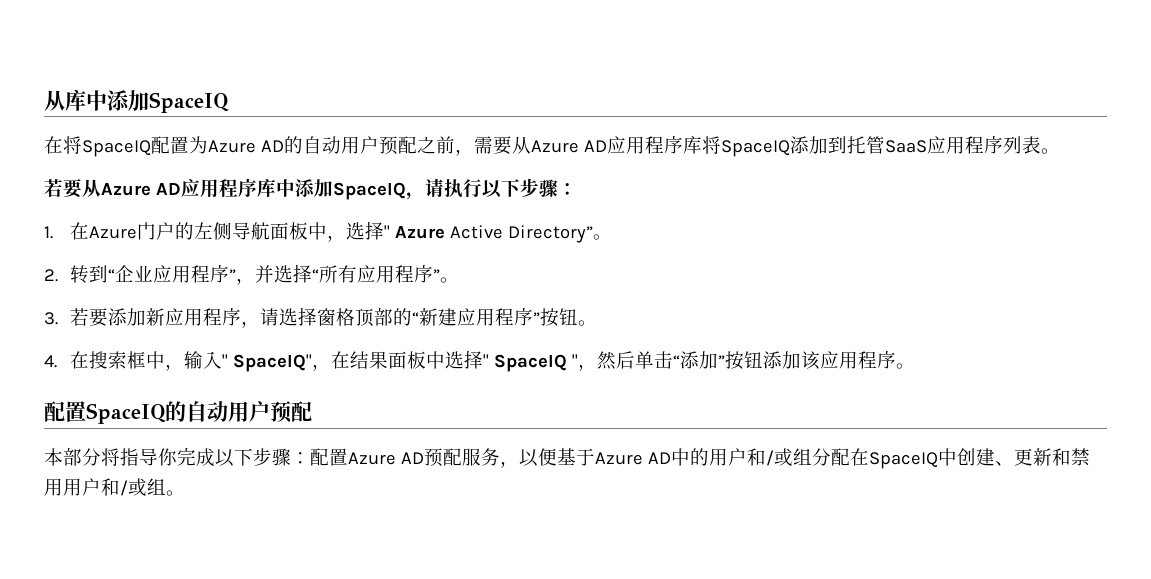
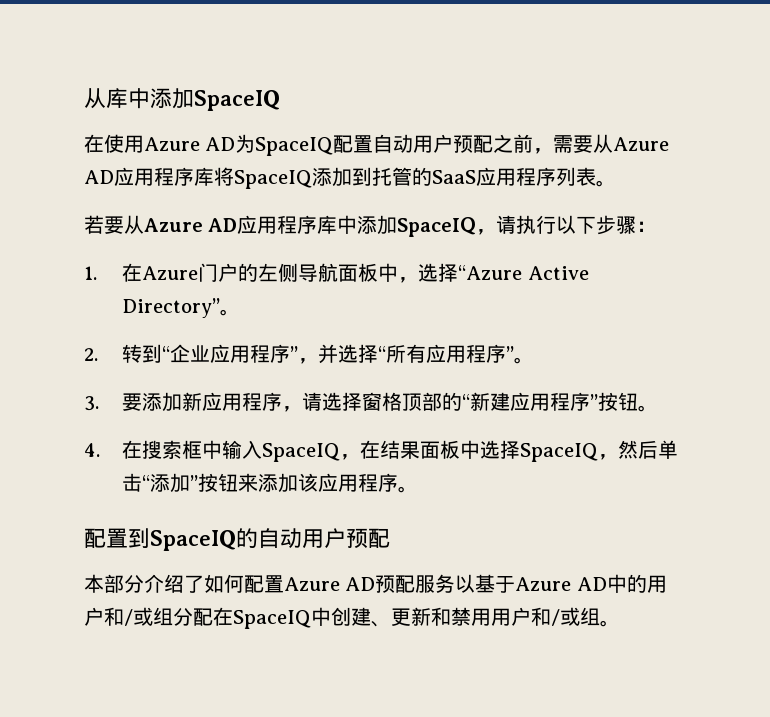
- 在将SpaceIQ配置为Azure AD的自动用户预配之前，需要从Azure AD应用程序库将SpaceIQ添加到托管SaaS应用程序列表。
+ 在使用Azure AD为SpaceIQ配置自动用户预配之前，需要从Azure AD应用程序库将SpaceIQ添加到托管的SaaS应用程序列表。
- 1.在Azure门户的左侧导航面板中，选择" Azure Active Directory”。
+ 1.在Azure门户的左侧导航面板中，选择“Azure Active Directory”。
- 3.若要添加新应用程序，请选择窗格顶部的“新建应用程序”按钮。
+ 3.要添加新应用程序，请选择窗格顶部的“新建应用程序”按钮。
- 4.在搜索框中，输入" SpaceIQ"，在结果面板中选择" SpaceIQ "，然后单击“添加”按钮添加该应用程序。
+ 4.在搜索框中输入SpaceIQ，在结果面板中选择SpaceIQ，然后单击“添加”按钮来添加该应用程序。
- 配置SpaceIQ的自动用户预配
+ 配置到SpaceIQ的自动用户预配
- 本部分将指导你完成以下步骤：配置Azure AD预配服务，以便基于Azure AD中的用户和/或组分配在SpaceIQ中创建、更新和禁用用户和/或组。
+ 本部分介绍了如何配置Azure AD预配服务以基于Azure AD中的用户和/或组分配在SpaceIQ中创建、更新和禁用用户和/或组。

